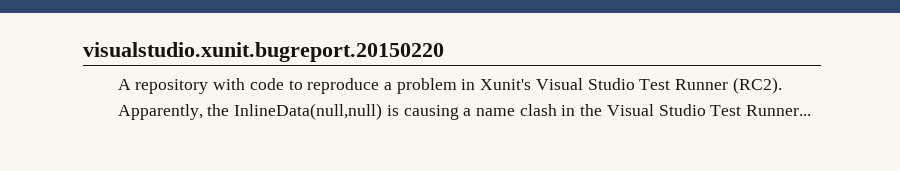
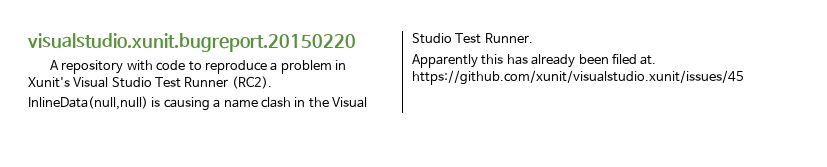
- Apparently, the InlineData(null,null) is causing a name clash in the Visual Studio Test Runner...
+ InlineData(null,null) is causing a name clash in the Visual Studio Test Runner.
+ Apparently this has already been filed at. https://github.com/xunit/visualstudio.xunit/issues/45

